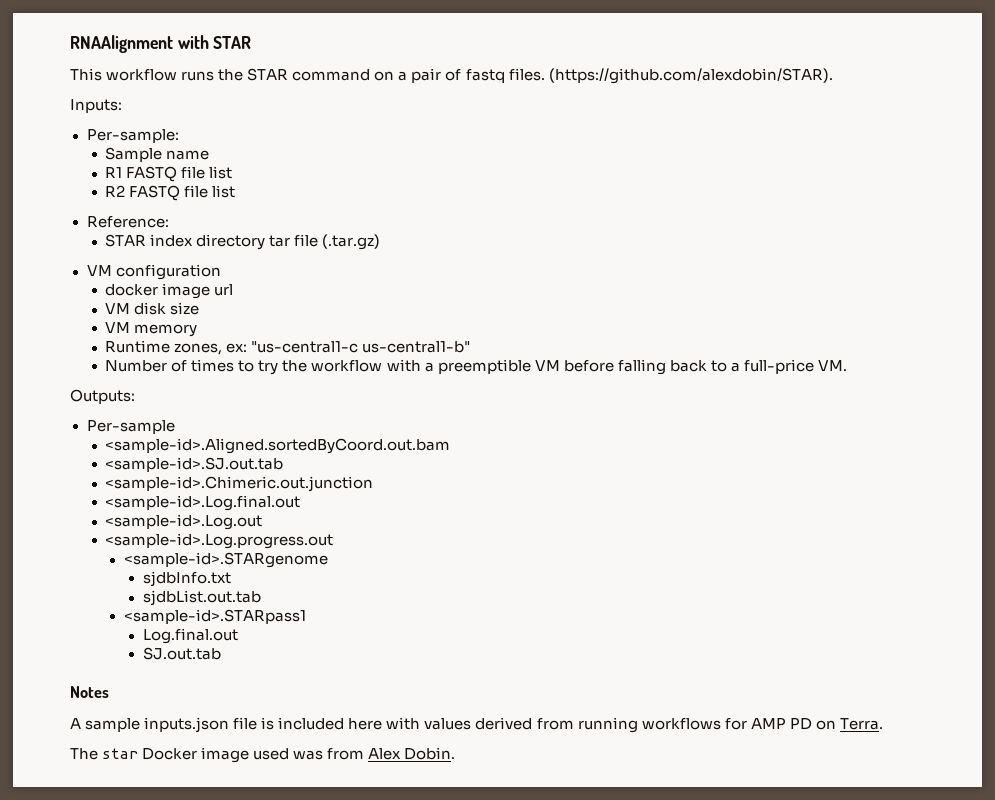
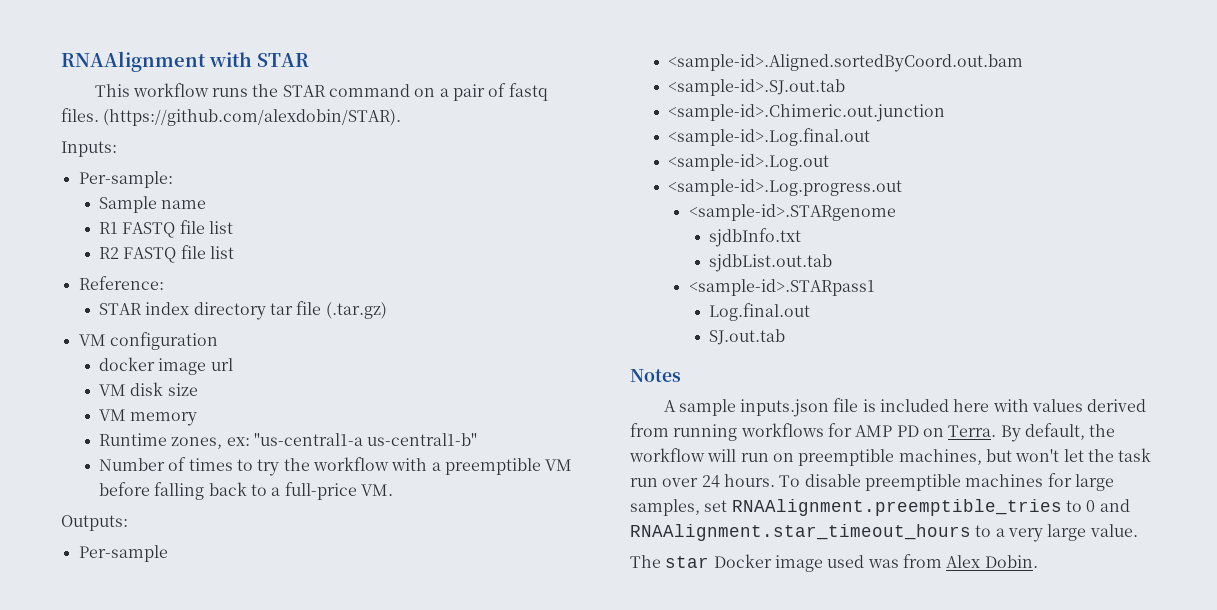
- Runtime zones, ex: "us-central1-c us-central1-b"
+ Runtime zones, ex: "us-central1-a us-central1-b"
+ By default, the workflow will run on preemptible machines, but won't let the task run over 24 hours. To disable preemptible machines for large samples, set RNAAlignment.preemptible_tries to 0 and RNAAlignment.star_timeout_hours to a very large value.

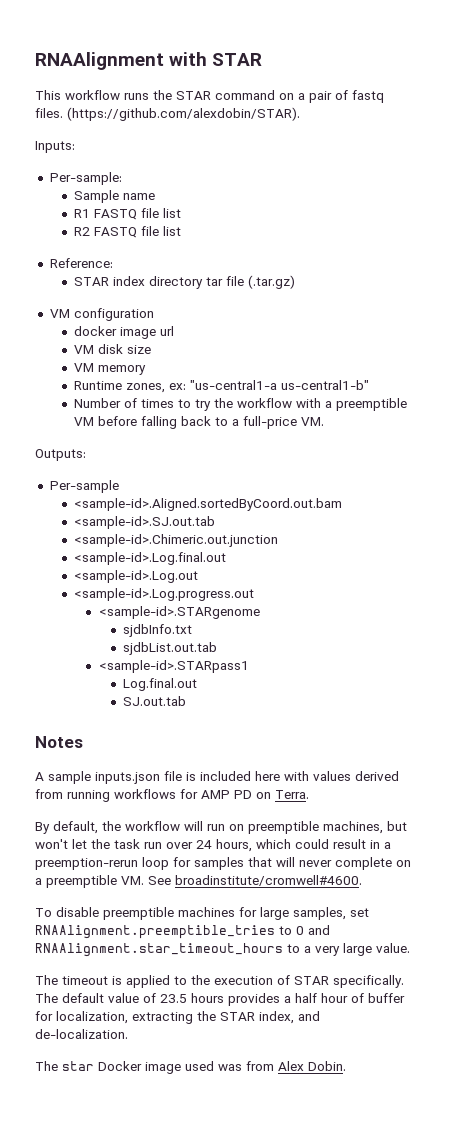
- A sample inputs.json file is included here with values derived from running workflows for AMP PD on Terra. By default, the workflow will run on preemptible machines, but won't let the task run over 24 hours. To disable preemptible machines for large samples, set RNAAlignment.preemptible_tries to 0 and RNAAlignment.star_timeout_hours to a very large value.
+ A sample inputs.json file is included here with values derived from running workflows for AMP PD on Terra.
+ By default, the workflow will run on preemptible machines, but won't let the task run over 24 hours, which could result in a preemption-rerun loop for samples that will never complete on a preemptible VM. See broadinstitute/cromwell#4600.
+ To disable preemptible machines for large samples, set RNAAlignment.preemptible_tries to 0 and RNAAlignment.star_timeout_hours to a very large value.
+ The timeout is applied to the execution of STAR specifically. The default value of 23.5 hours provides a half hour of buffer for localization, extracting the STAR index, and de-localization.

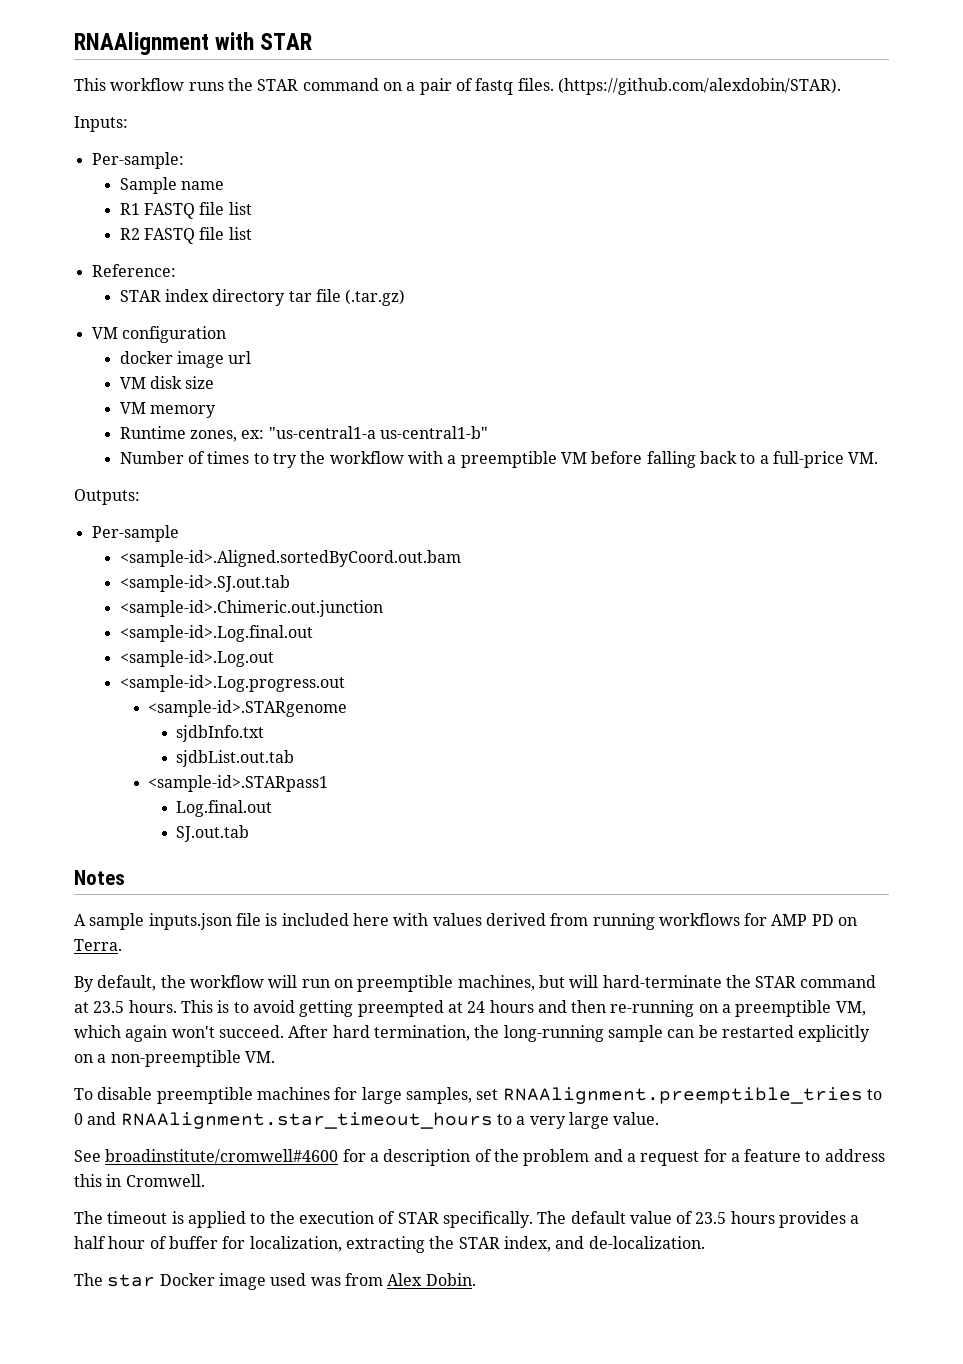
- By default, the workflow will run on preemptible machines, but won't let the task run over 24 hours, which could result in a preemption-rerun loop for samples that will never complete on a preemptible VM. See broadinstitute/cromwell#4600.
+ By default, the workflow will run on preemptible machines, but will hard-terminate the STAR command at 23.5 hours. This is to avoid getting preempted at 24 hours and then re-running on a preemptible VM, which again won't succeed. After hard termination, the long-running sample can be restarted explicitly on a non-preemptible VM.
+ See broadinstitute/cromwell#4600 for a description of the problem and a request for a feature to address this in Cromwell.

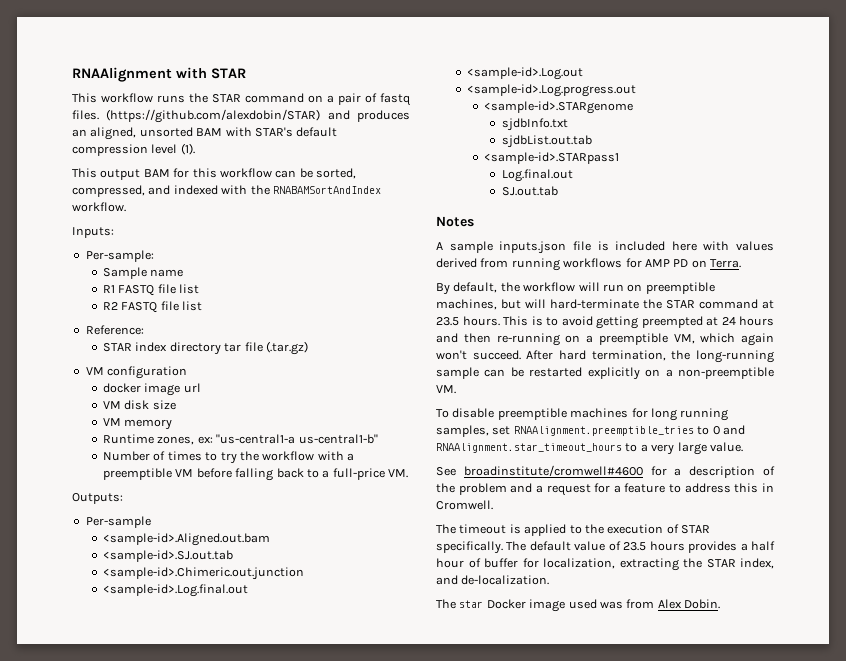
- (https://github.com/alexdobin/STAR).
+ (https://github.com/alexdobin/STAR) and produces an aligned, unsorted BAM with STAR's default compression level (1).
+ This output BAM for this workflow can be sorted, compressed, and indexed with the RNABAMSortAndIndex workflow.
- <sample-id>.Aligned.sortedByCoord.out.bam
+ <sample-id>.Aligned.out.bam
- To disable preemptible machines for large samples, set RNAAlignment.preemptible_tries to 0 and RNAAlignment.star_timeout_hours to a very large value.
+ To disable preemptible machines for long running samples, set RNAAlignment.preemptible_tries to 0 and RNAAlignment.star_timeout_hours to a very large value.

